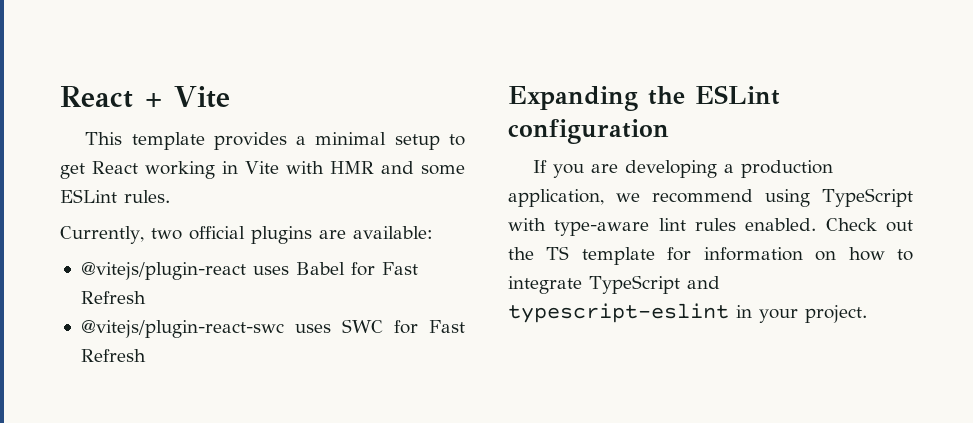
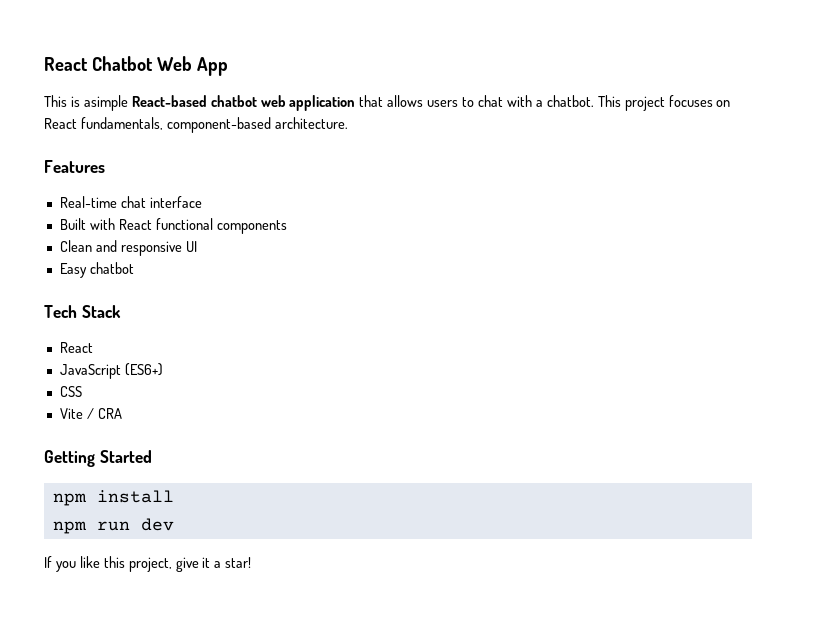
- React + Vite
- This template provides a minimal setup to get React working in Vite with HMR and some ESLint rules.
- Currently, two official plugins are available:
- @vitejs/plugin-react uses Babel for Fast Refresh
- @vitejs/plugin-react-swc uses SWC for Fast Refresh
- Expanding the ESLint configuration
- If you are developing a production application, we recommend using TypeScript with type-aware lint rules enabled. Check out the TS template for information on how to integrate TypeScript and typescript-eslint in your project.
+ React Chatbot Web App
+ This is asimple React-based chatbot web application that allows users to chat with a chatbot. This project focuses on React fundamentals, component-based architecture.
+ Features
+ Real-time chat interface
+ Built with React functional components
+ Clean and responsive UI
+ Easy chatbot
+ Tech Stack
+ React
+ JavaScript (ES6+)
+ CSS
+ Vite / CRA
+ Getting Started
+ npm install
+ npm run dev
+ If you like this project, give it a star!

